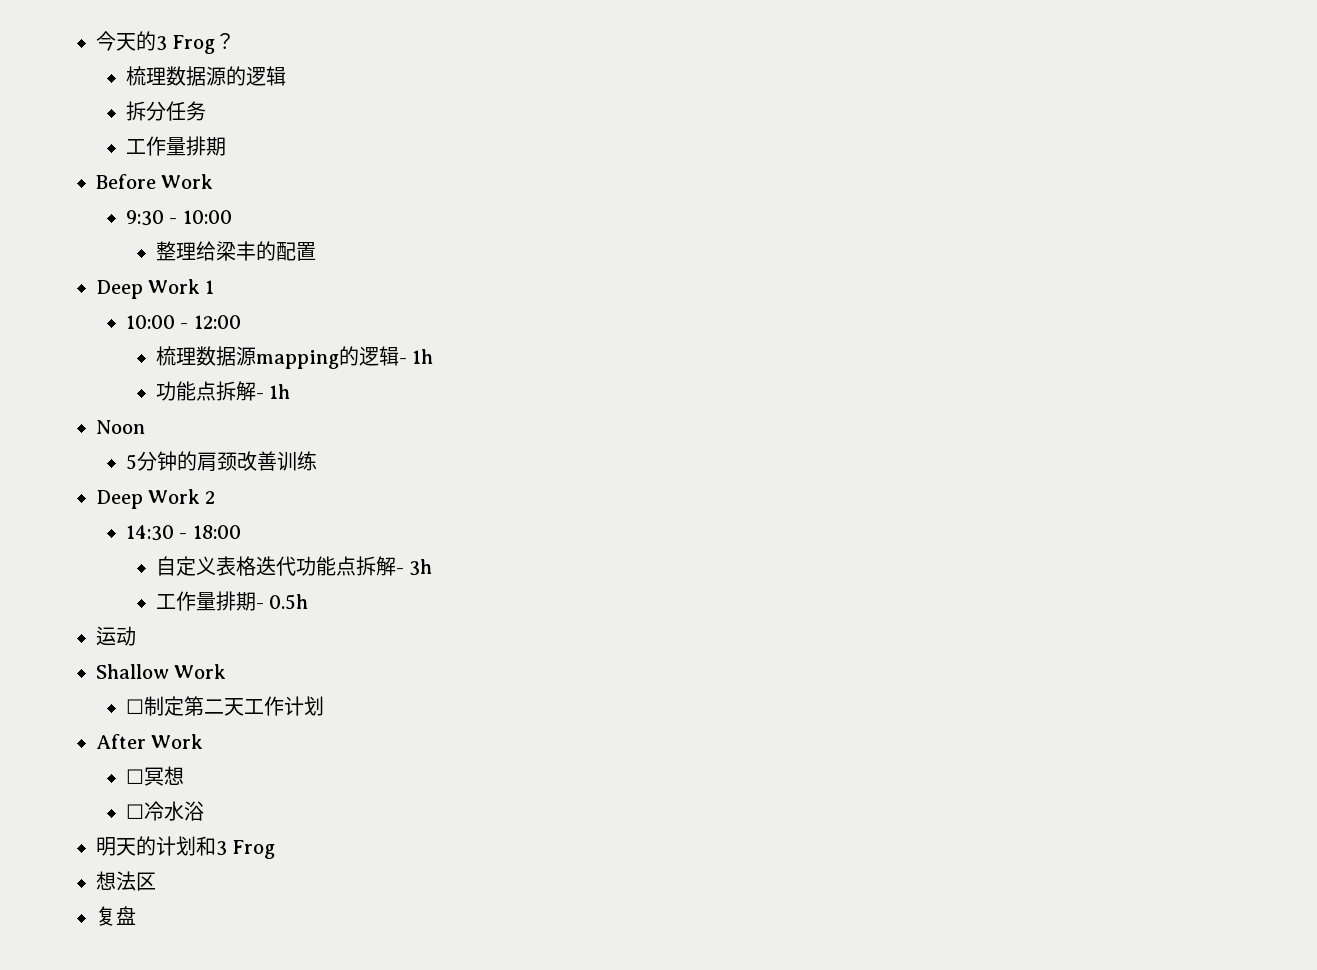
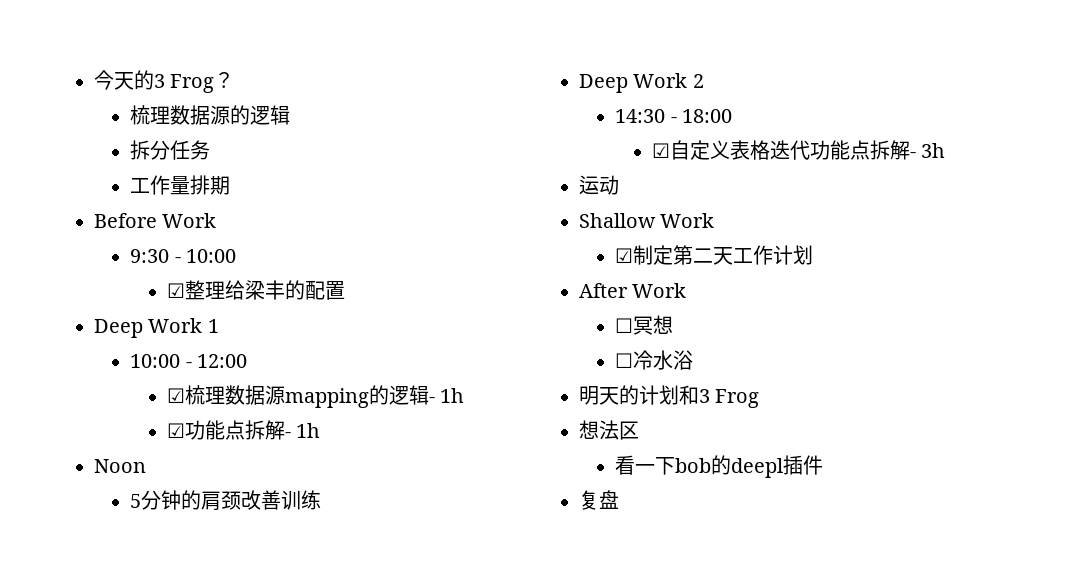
- 整理给梁丰的配置
+ ☑整理给梁丰的配置
- 梳理数据源mapping的逻辑- 1h
+ ☑梳理数据源mapping的逻辑- 1h
- 功能点拆解- 1h
+ ☑功能点拆解- 1h
- 自定义表格迭代功能点拆解- 3h
+ ☑自定义表格迭代功能点拆解- 3h
- 工作量排期- 0.5h
- ☐制定第二天工作计划
+ ☑制定第二天工作计划
+ 看一下bob的deepl插件

